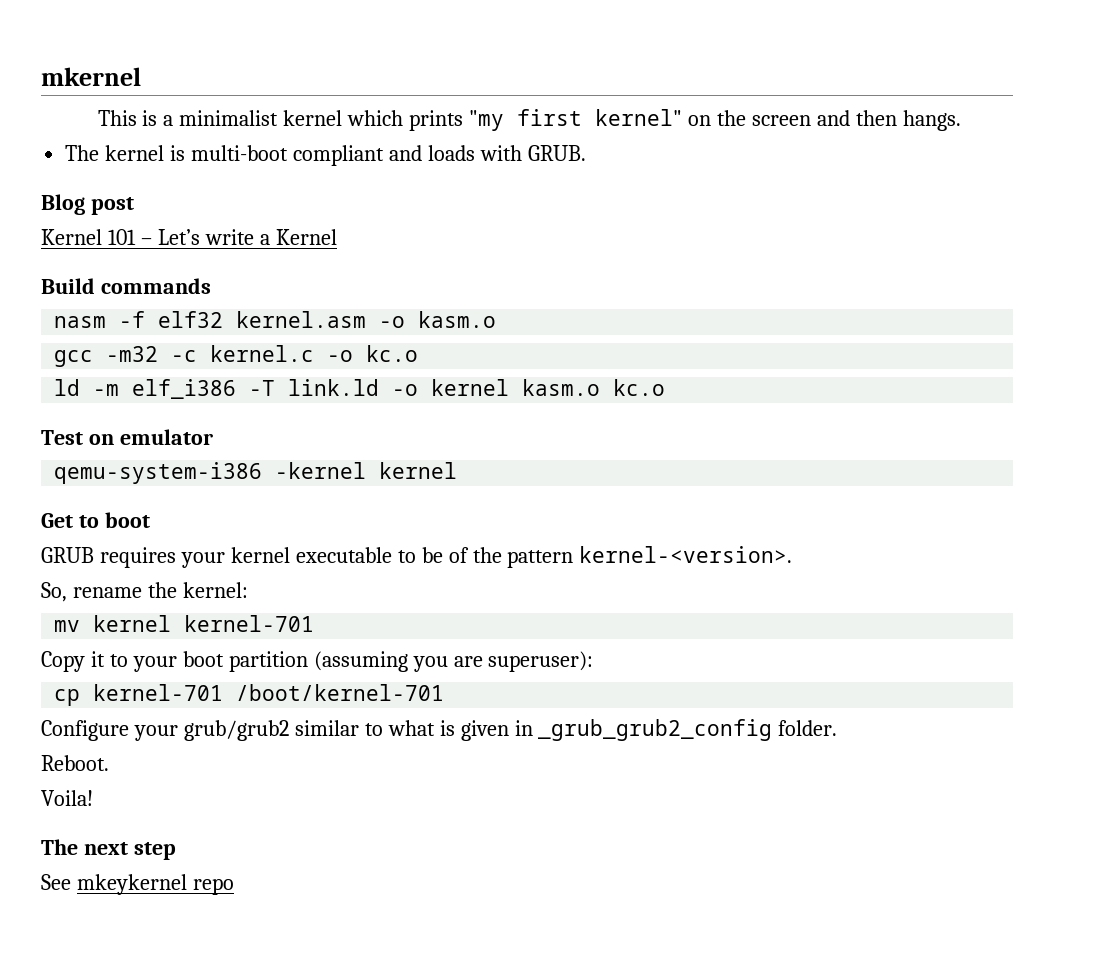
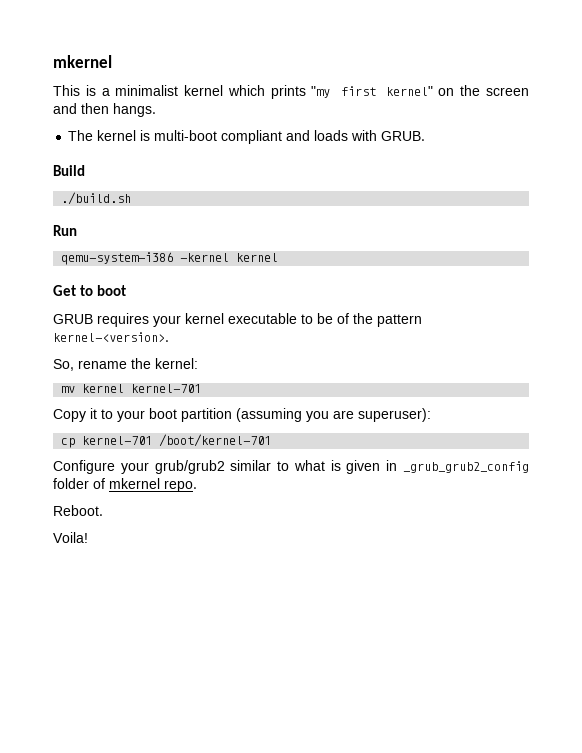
- Blog post
- Kernel 101 – Let’s write a Kernel
- Build commands
- nasm -f elf32 kernel.asm -o kasm.o
- gcc -m32 -c kernel.c -o kc.o
- ld -m elf_i386 -T link.ld -o kernel kasm.o kc.o
- Test on emulator
+ Build
+ ./build.sh
+ Run
- Configure your grub/grub2 similar to what is given in _grub_grub2_config folder.
+ Configure your grub/grub2 similar to what is given in _grub_grub2_config folder of mkernel repo.
  Reboot.
  Voila!
- The next step
- See mkeykernel repo

